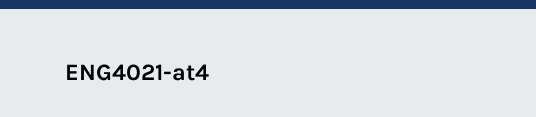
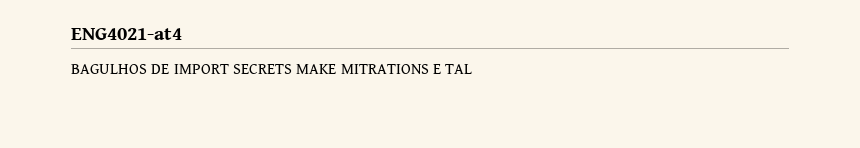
+ BAGULHOS DE IMPORT SECRETS MAKE MITRATIONS E TAL

